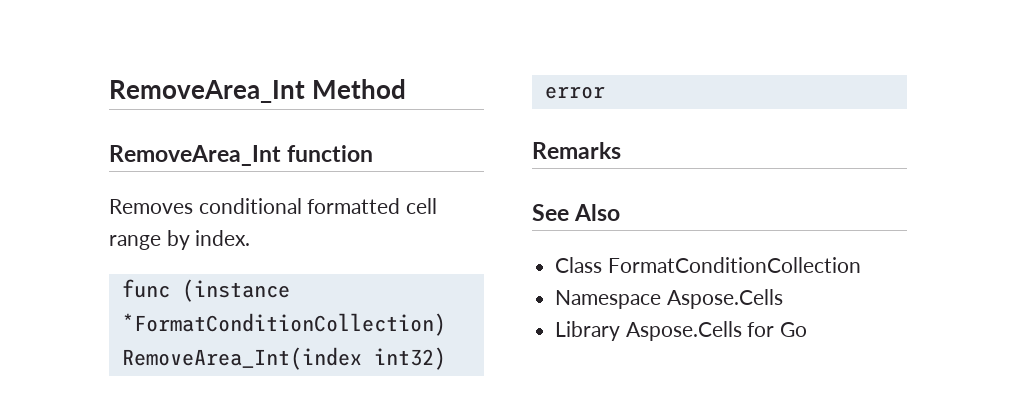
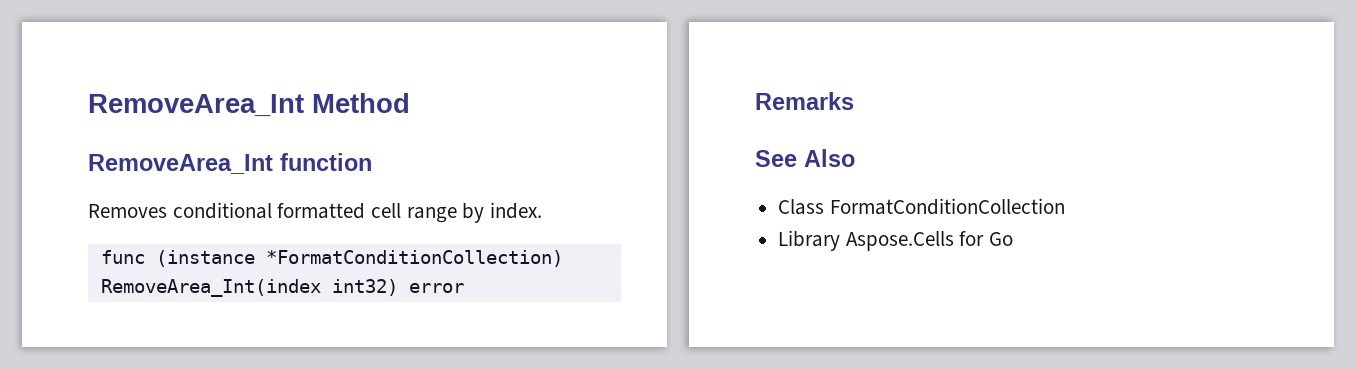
- Namespace Aspose.Cells

